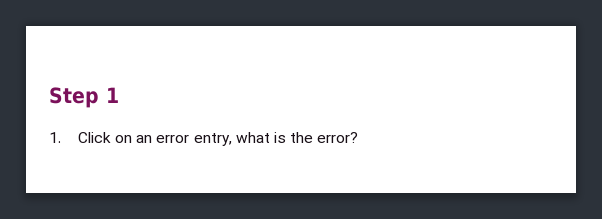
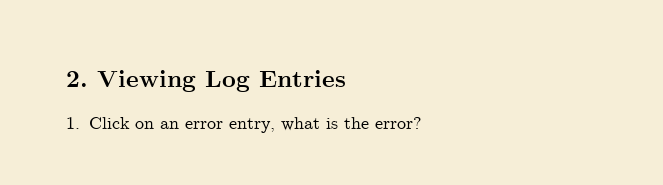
- Step 1
+ 2. Viewing Log Entries

